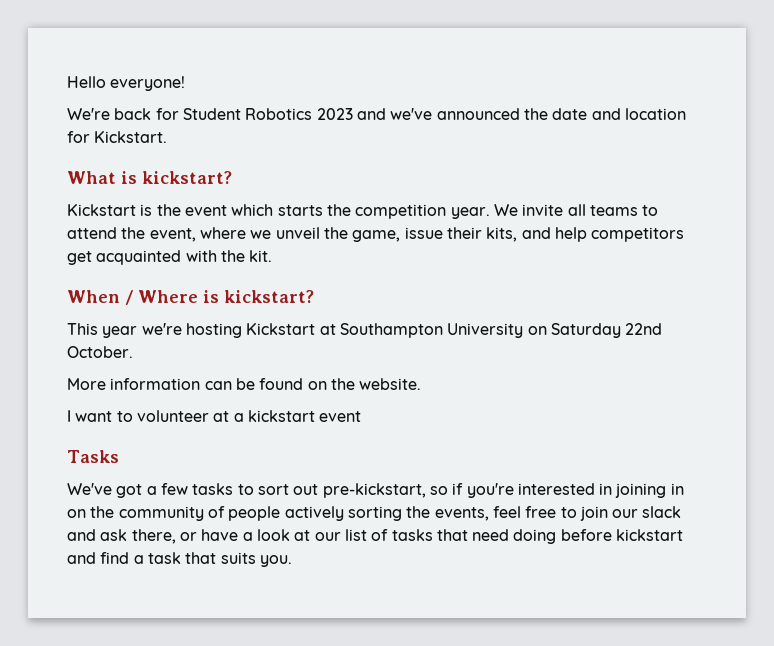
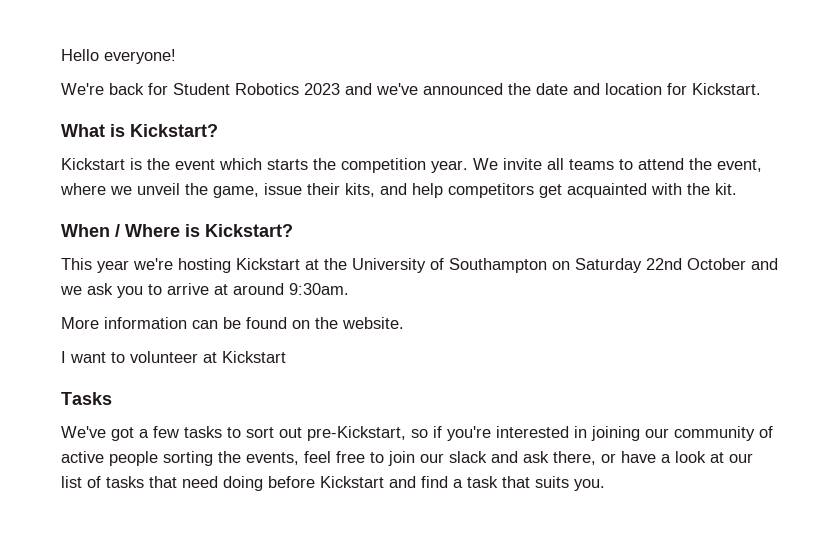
- What is kickstart?
+ What is Kickstart?
- When / Where is kickstart?
+ When / Where is Kickstart?
- This year we're hosting Kickstart at Southampton University on Saturday 22nd October.
+ This year we're hosting Kickstart at the University of Southampton on Saturday 22nd October and we ask you to arrive at around 9:30am.
- I want to volunteer at a kickstart event
+ I want to volunteer at Kickstart
- We've got a few tasks to sort out pre-kickstart, so if you're interested in joining in on the community of people actively sorting the events, feel free to join our slack and ask there, or have a look at our list of tasks that need doing before kickstart and find a task that suits you.
+ We've got a few tasks to sort out pre-Kickstart, so if you're interested in joining our community of active people sorting the events, feel free to join our slack and ask there, or have a look at our list of tasks that need doing before Kickstart and find a task that suits you.

